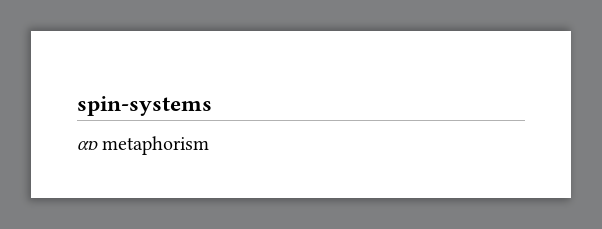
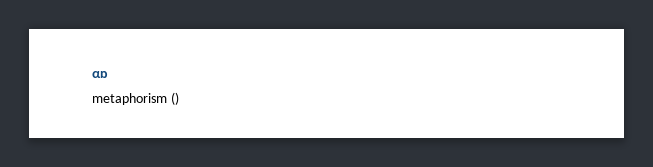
- spin-systems
- αɒ metaphorism
+ αɒ
+ metaphorism ()

